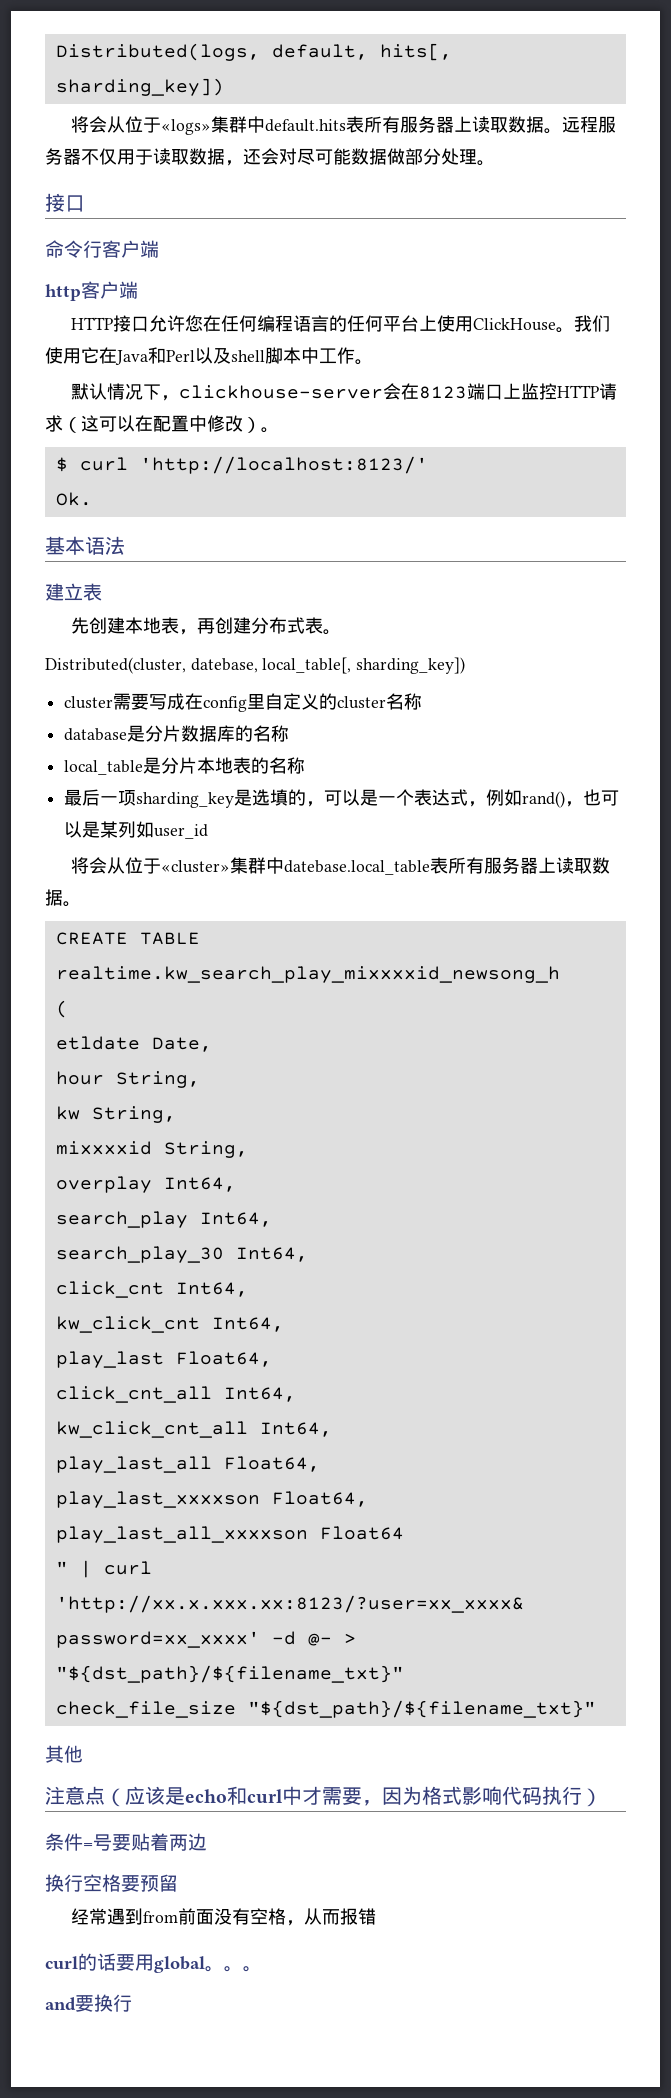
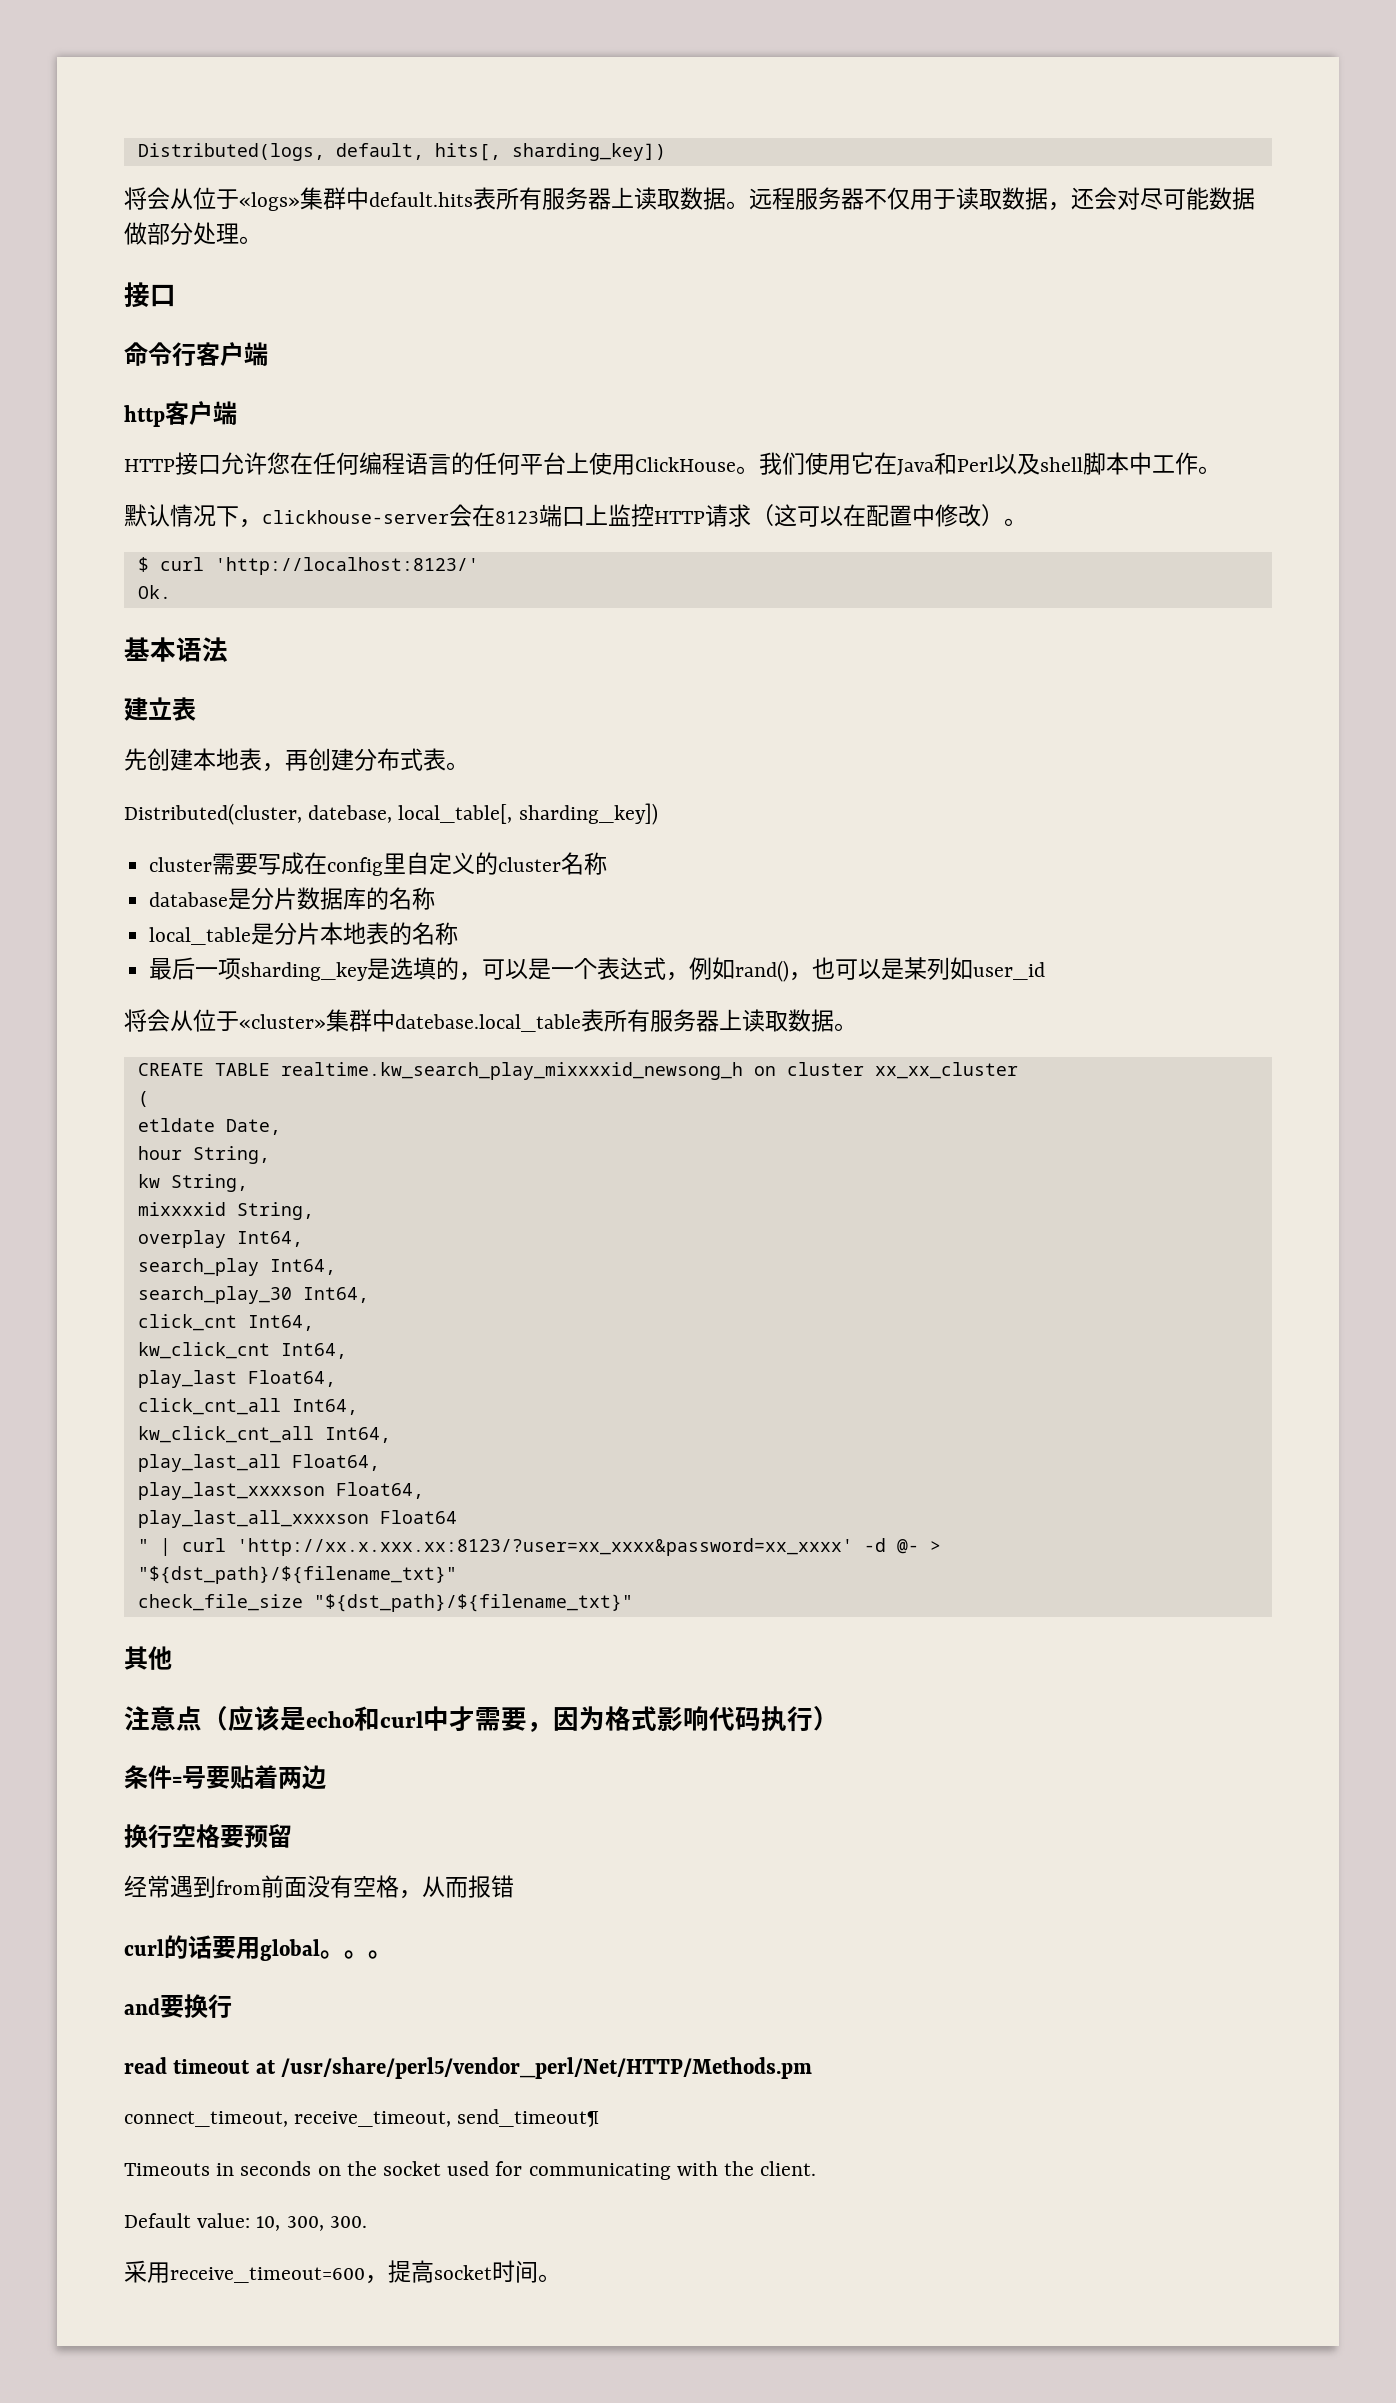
- CREATE TABLE realtime.kw_search_play_mixxxxid_newsong_h
+ CREATE TABLE realtime.kw_search_play_mixxxxid_newsong_h on cluster xx_xx_cluster
+ read timeout at /usr/share/perl5/vendor_perl/Net/HTTP/Methods.pm
+ connect_timeout, receive_timeout, send_timeout¶
+ Timeouts in seconds on the socket used for communicating with the client.
+ Default value: 10, 300, 300.
+ 采用receive_timeout=600，提高socket时间。

